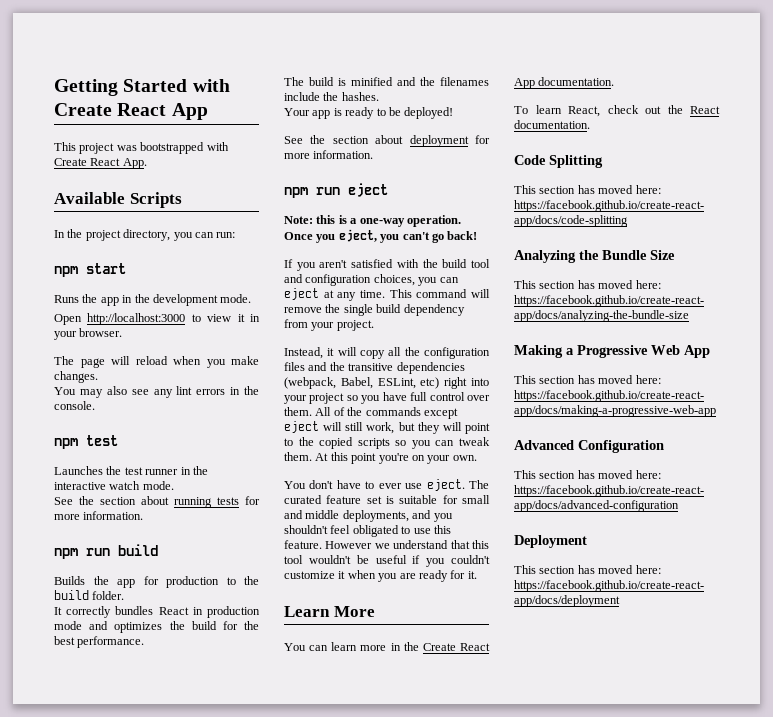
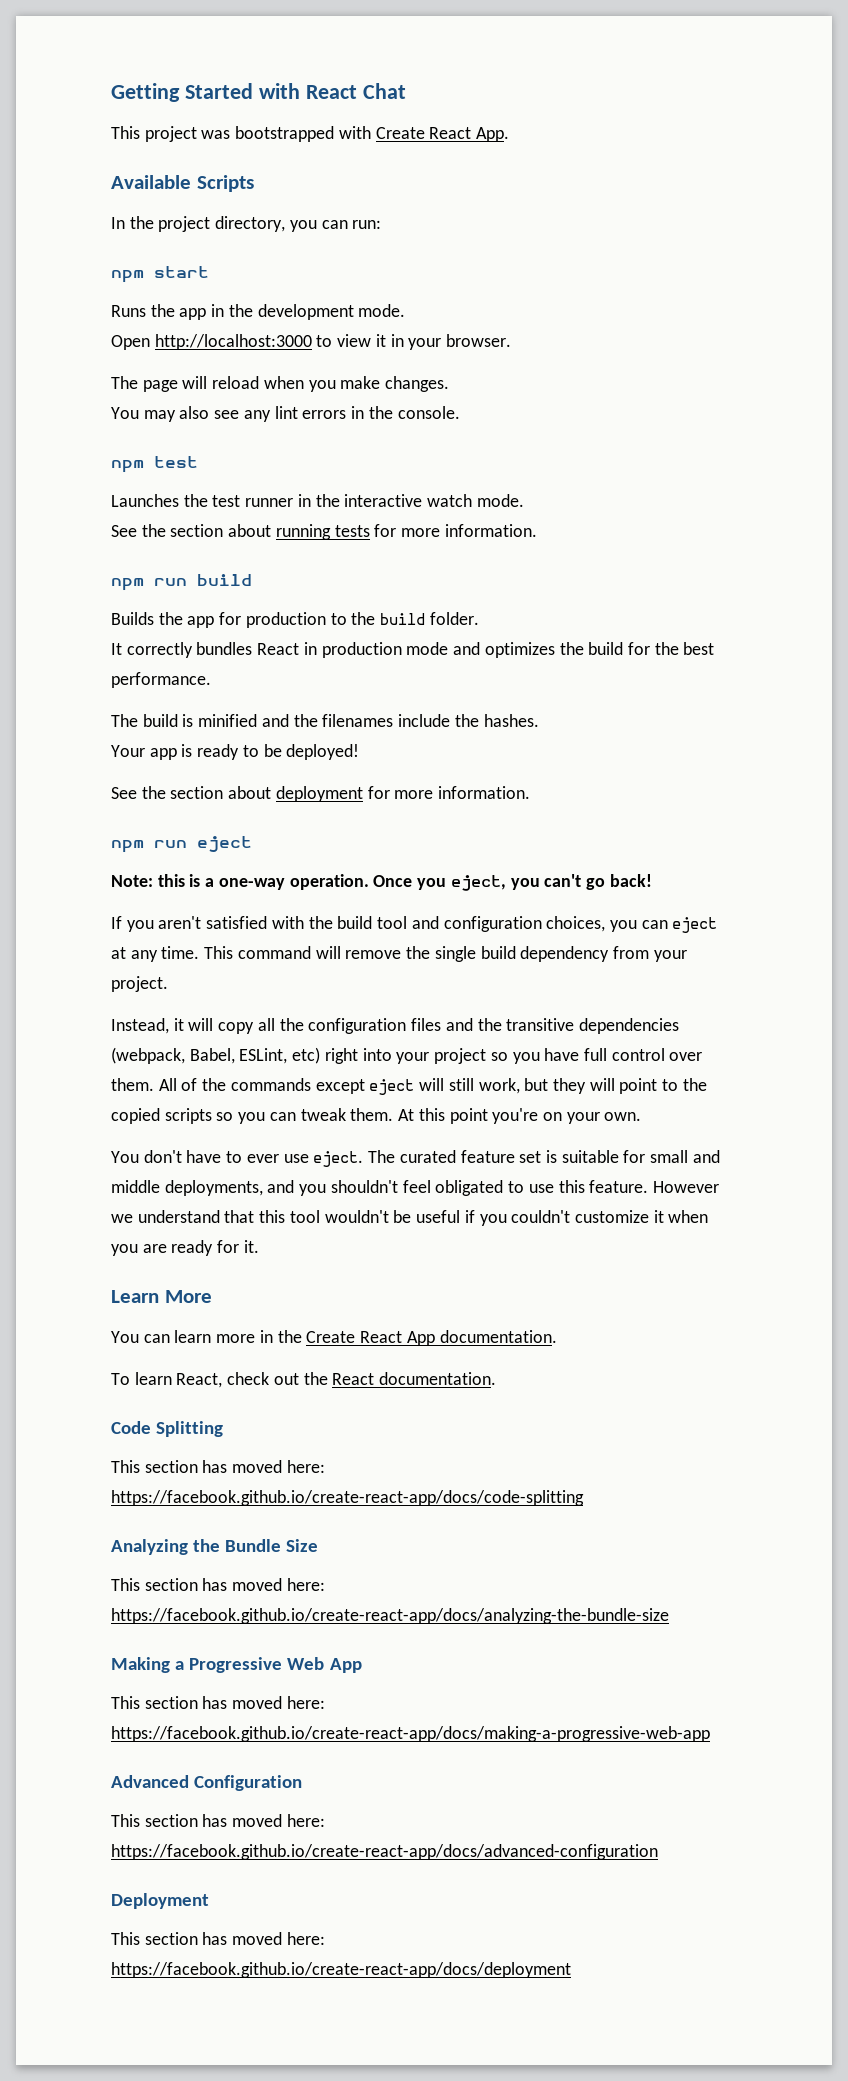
- Getting Started with Create React App
+ Getting Started with React Chat

